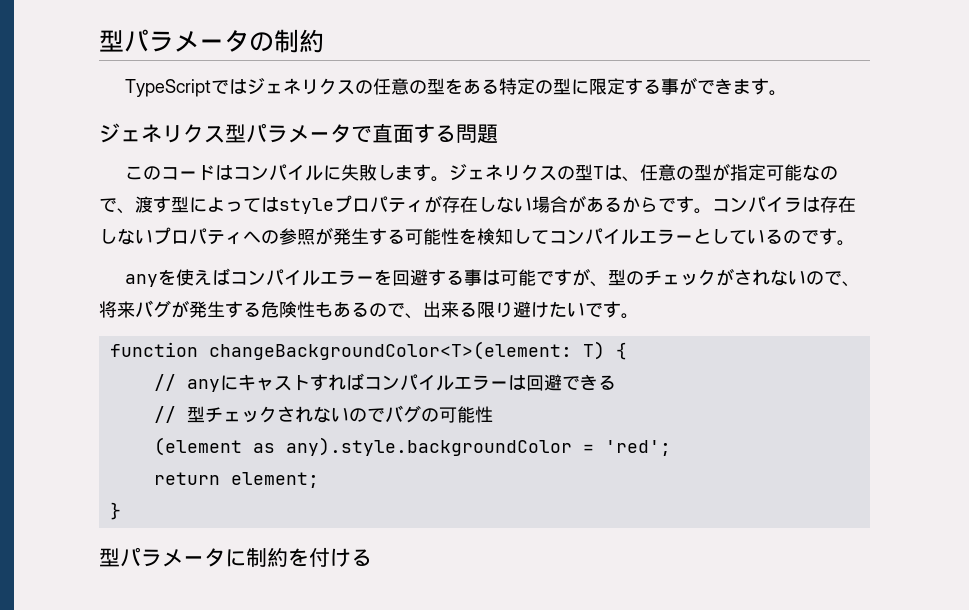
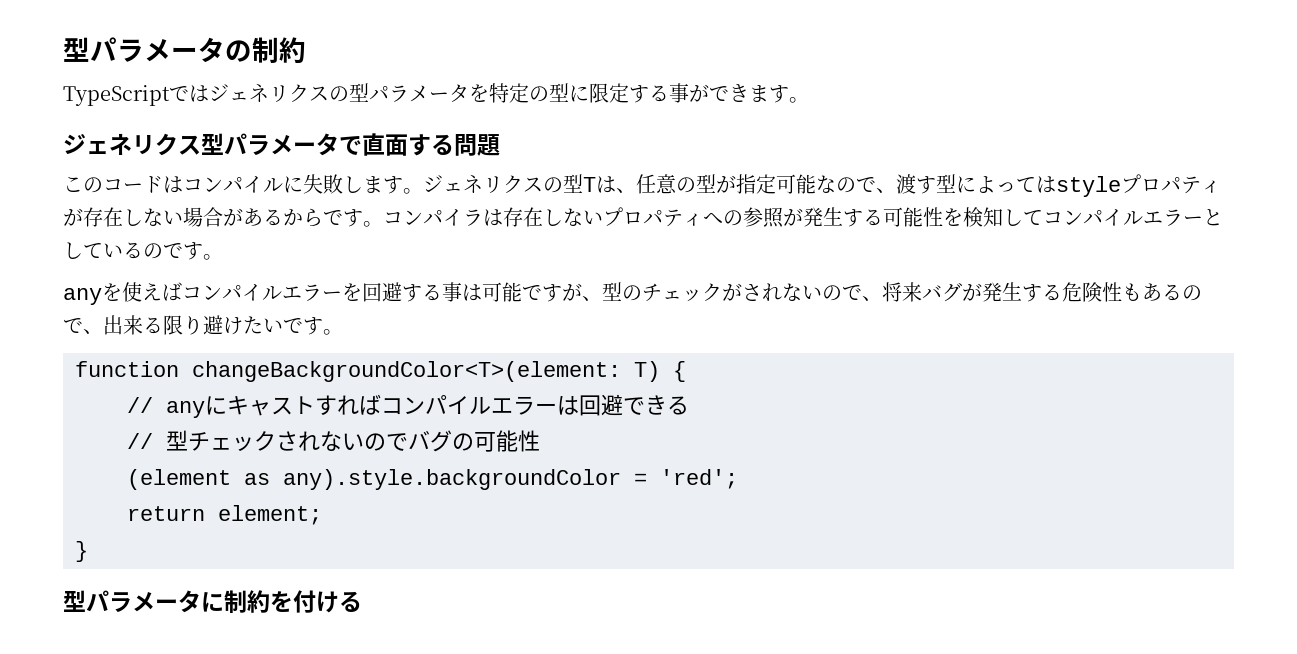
- TypeScriptではジェネリクスの任意の型をある特定の型に限定する事ができます。
+ TypeScriptではジェネリクスの型パラメータを特定の型に限定する事ができます。

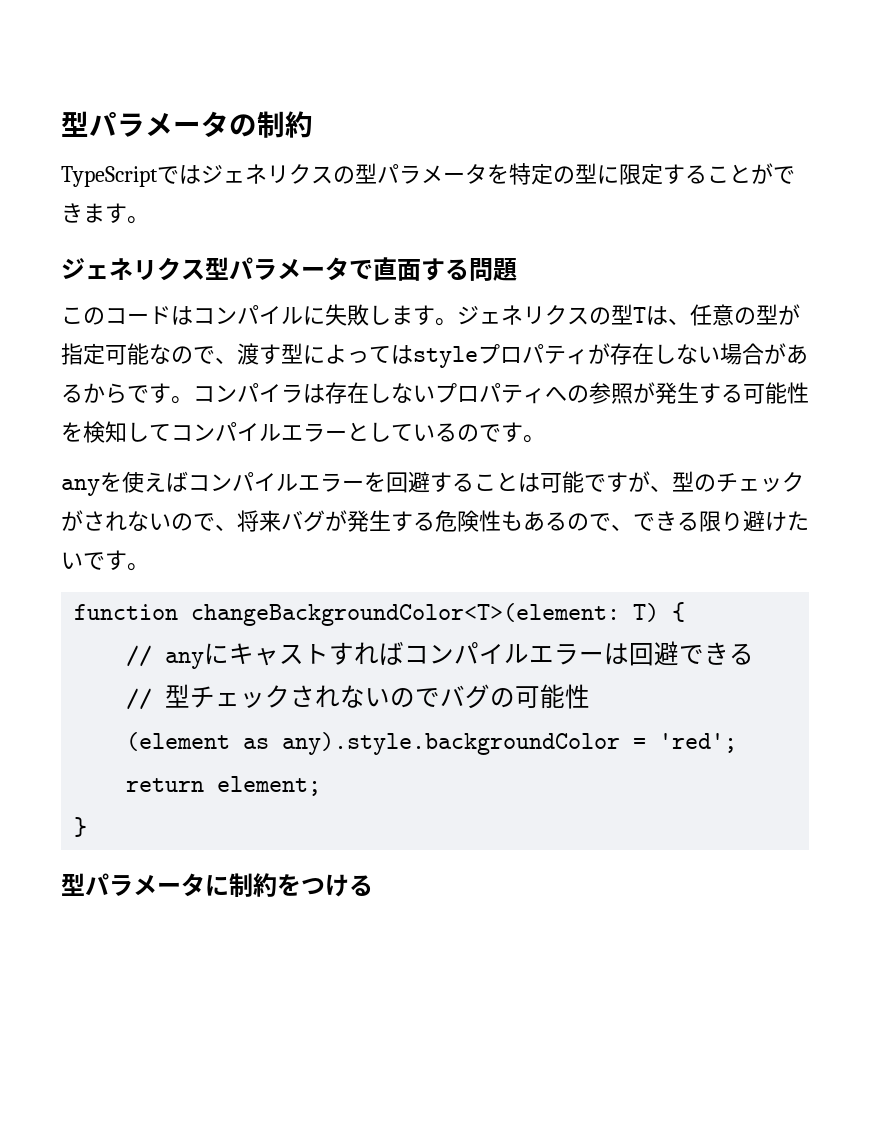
- TypeScriptではジェネリクスの型パラメータを特定の型に限定する事ができます。
+ TypeScriptではジェネリクスの型パラメータを特定の型に限定することができます。
- anyを使えばコンパイルエラーを回避する事は可能ですが、型のチェックがされないので、将来バグが発生する危険性もあるので、出来る限り避けたいです。
+ anyを使えばコンパイルエラーを回避することは可能ですが、型のチェックがされないので、将来バグが発生する危険性もあるので、できる限り避けたいです。
- 型パラメータに制約を付ける
+ 型パラメータに制約をつける

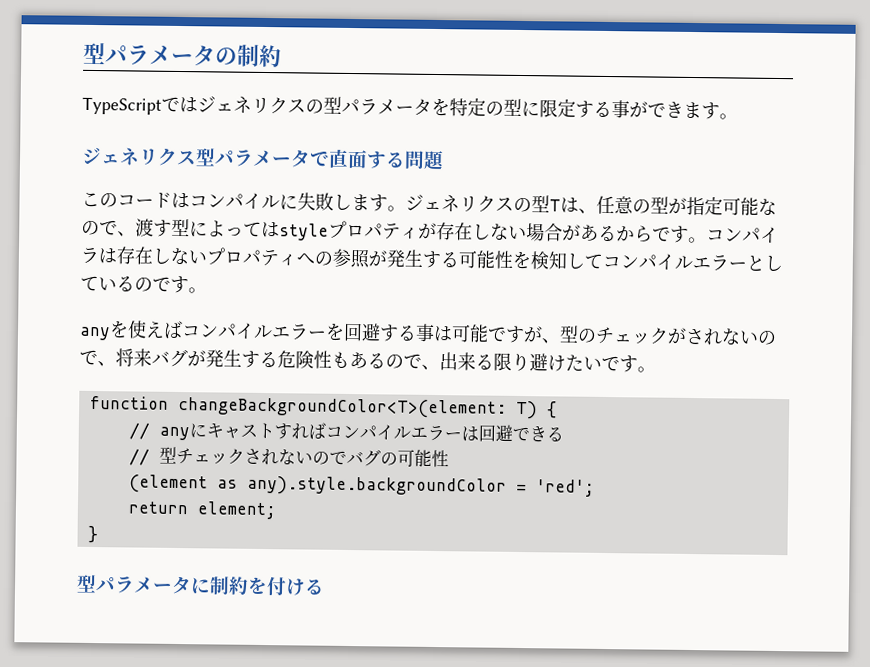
- TypeScriptではジェネリクスの型パラメータを特定の型に限定することができます。
+ TypeScriptではジェネリクスの型パラメータを特定の型に限定する事ができます。
- anyを使えばコンパイルエラーを回避することは可能ですが、型のチェックがされないので、将来バグが発生する危険性もあるので、できる限り避けたいです。
+ anyを使えばコンパイルエラーを回避する事は可能ですが、型のチェックがされないので、将来バグが発生する危険性もあるので、出来る限り避けたいです。
- 型パラメータに制約をつける
+ 型パラメータに制約を付ける

